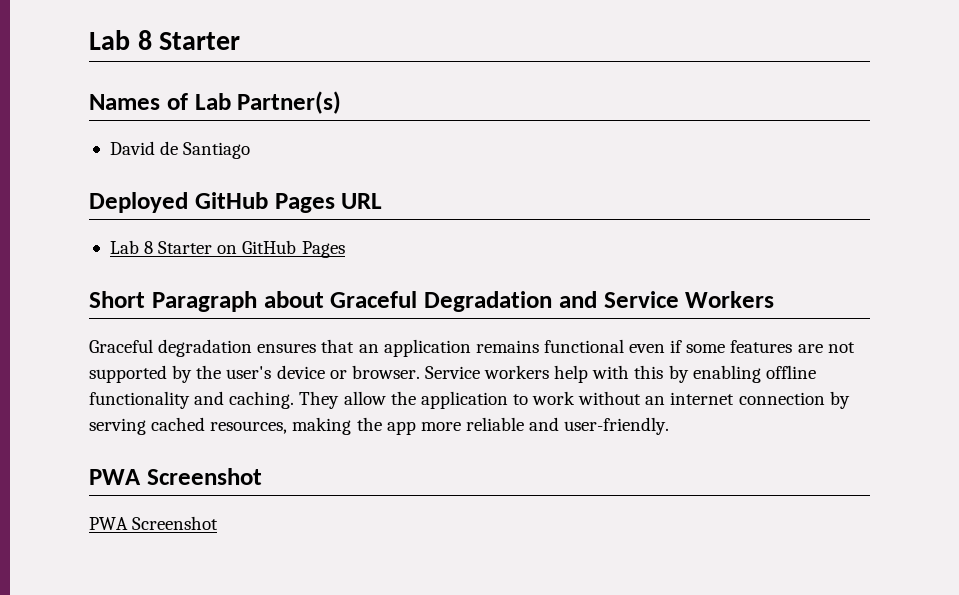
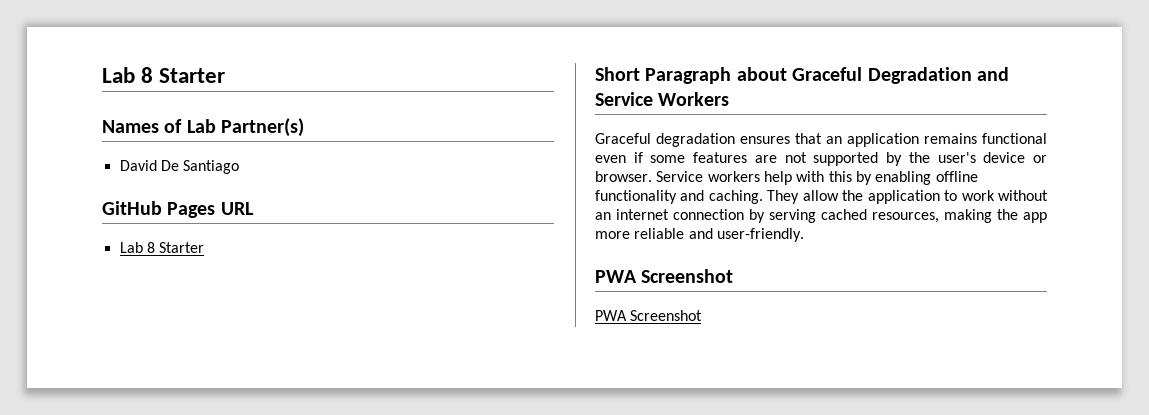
- David de Santiago
+ David De Santiago
- Deployed GitHub Pages URL
- Lab 8 Starter on GitHub Pages
+ GitHub Pages URL
+ Lab 8 Starter

